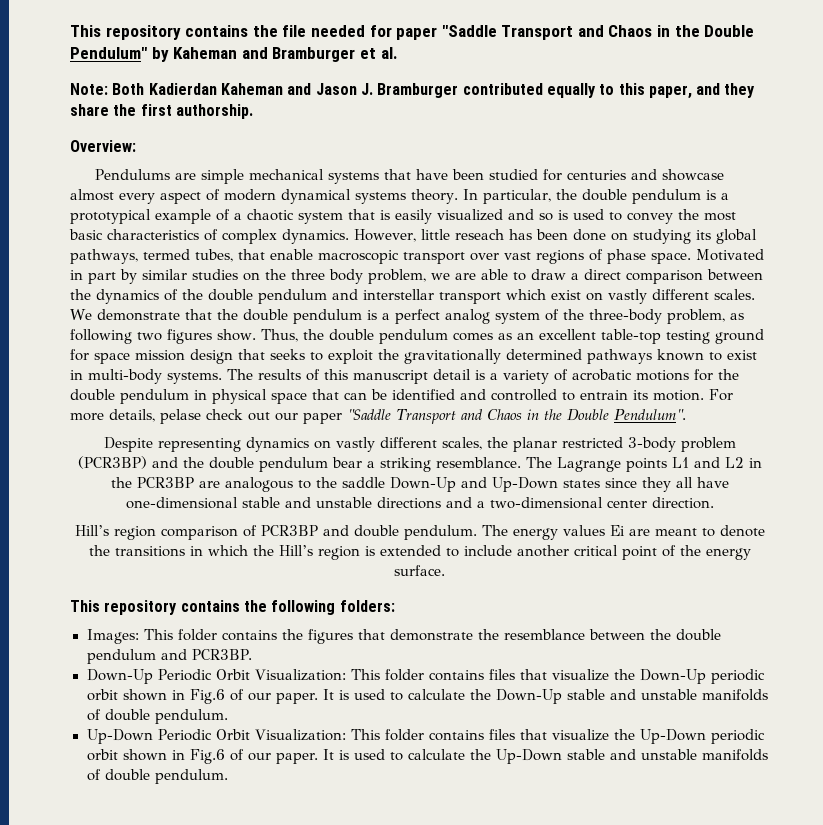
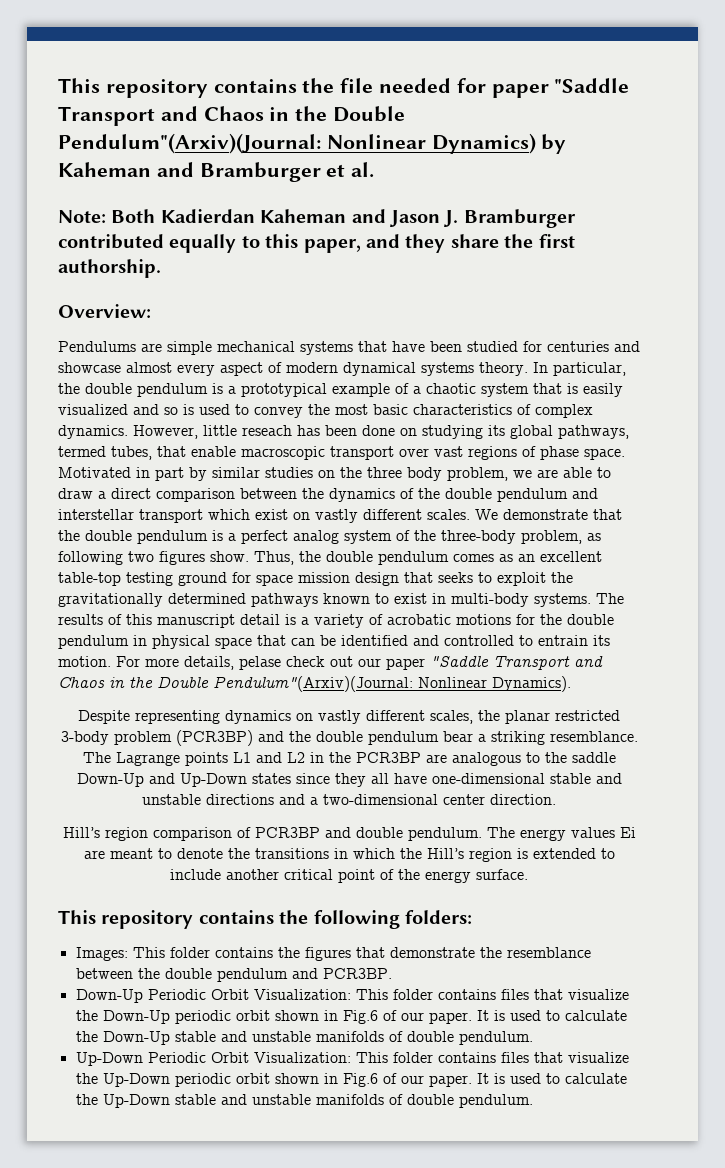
- This repository contains the file needed for paper "Saddle Transport and Chaos in the Double Pendulum" by Kaheman and Bramburger et al.
+ This repository contains the file needed for paper "Saddle Transport and Chaos in the Double Pendulum"(Arxiv)(Journal: Nonlinear Dynamics) by Kaheman and Bramburger et al.
- For more details, pelase check out our paper "Saddle Transport and Chaos in the Double Pendulum".
+ For more details, pelase check out our paper "Saddle Transport and Chaos in the Double Pendulum"(Arxiv)(Journal: Nonlinear Dynamics).

